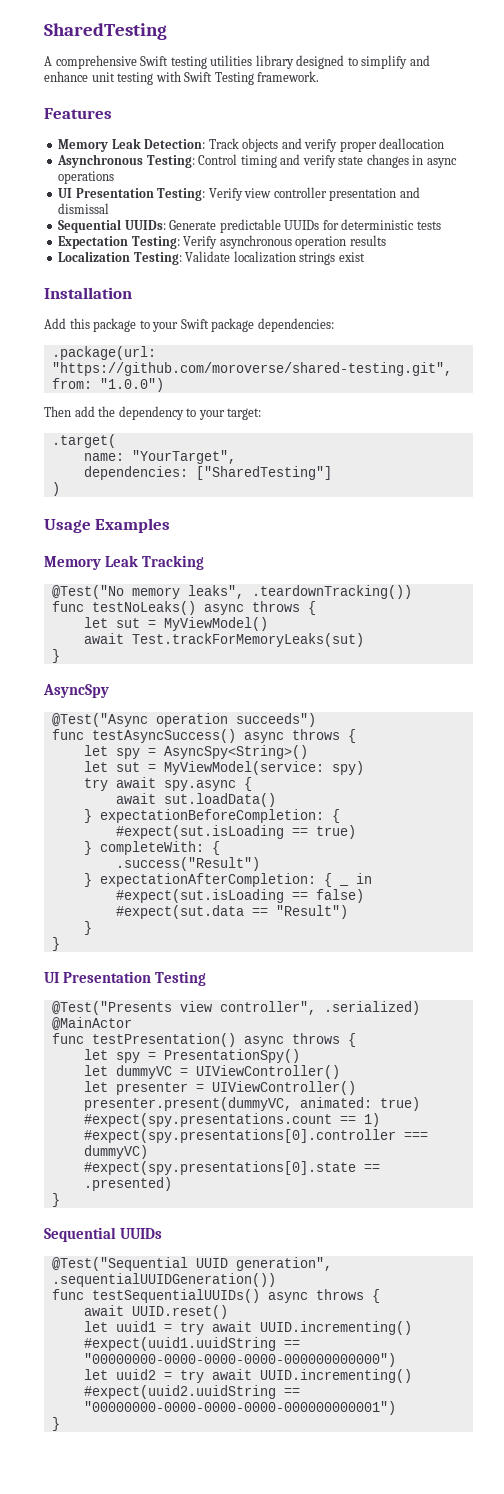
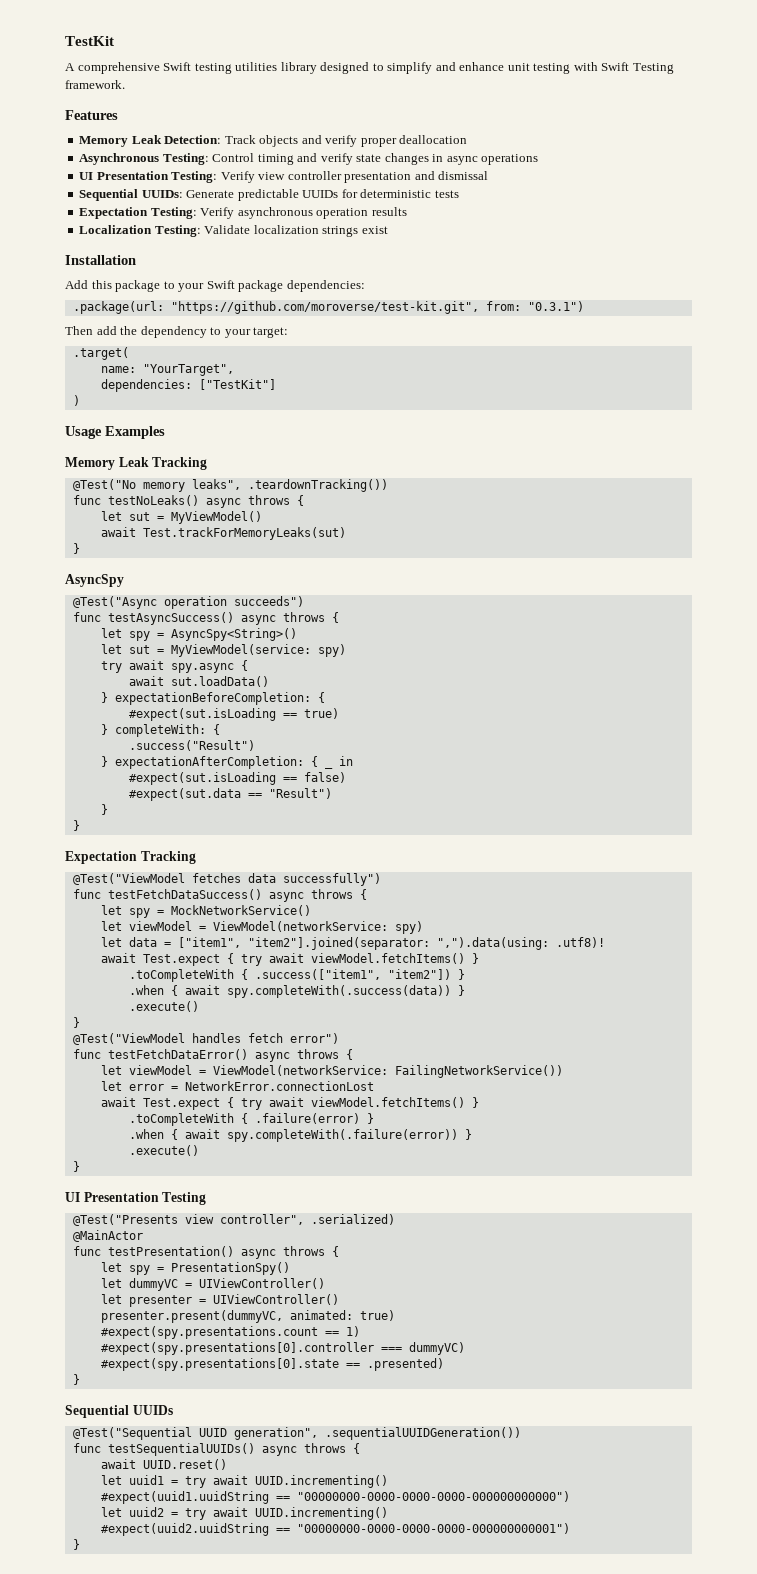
- SharedTesting
+ TestKit
- .package(url: "https://github.com/moroverse/shared-testing.git", from: "1.0.0")
+ .package(url: "https://github.com/moroverse/test-kit.git", from: "0.3.1")
- dependencies: ["SharedTesting"]
+ dependencies: ["TestKit"]
+ Expectation Tracking
+ @Test("ViewModel fetches data successfully")
+ func testFetchDataSuccess() async throws {
+ let spy = MockNetworkService()
+ let viewModel = ViewModel(networkService: spy)
+ let data = ["item1", "item2"].joined(separator: ",").data(using: .utf8)!
+ await Test.expect { try await viewModel.fetchItems() }
+ .toCompleteWith { .success(["item1", "item2"]) }
+ .when { await spy.completeWith(.success(data)) }
+ .execute()
+ }
+ @Test("ViewModel handles fetch error")
+ func testFetchDataError() async throws {
+ let viewModel = ViewModel(networkService: FailingNetworkService())
+ let error = NetworkError.connectionLost
+ await Test.expect { try await viewModel.fetchItems() }
+ .toCompleteWith { .failure(error) }
+ .when { await spy.completeWith(.failure(error)) }
+ .execute()
+ }

